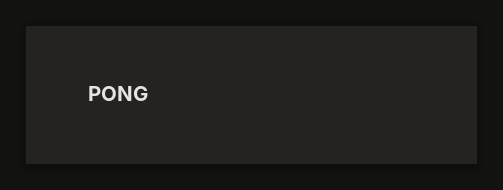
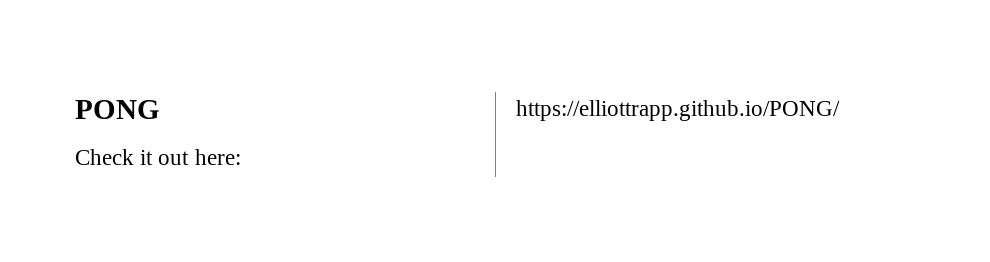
+ Check it out here: https://elliottrapp.github.io/PONG/

